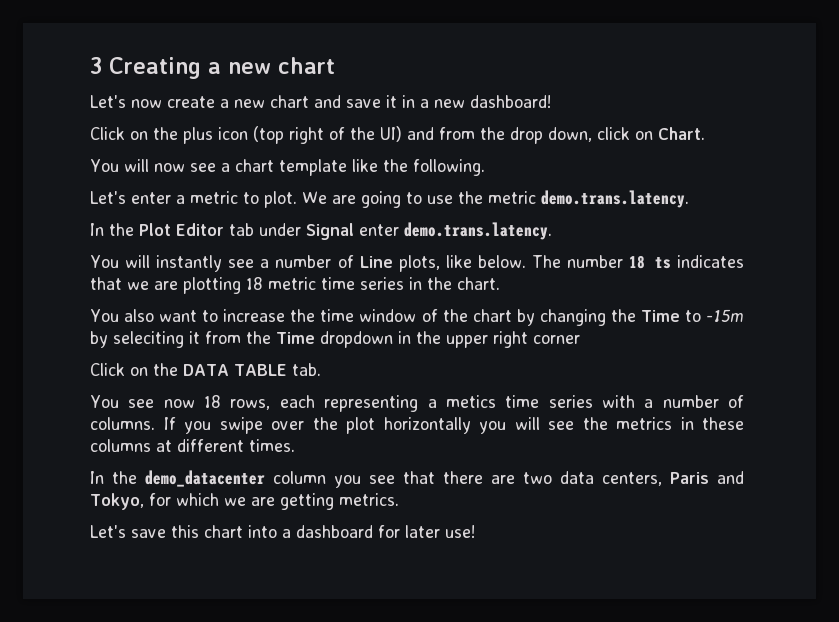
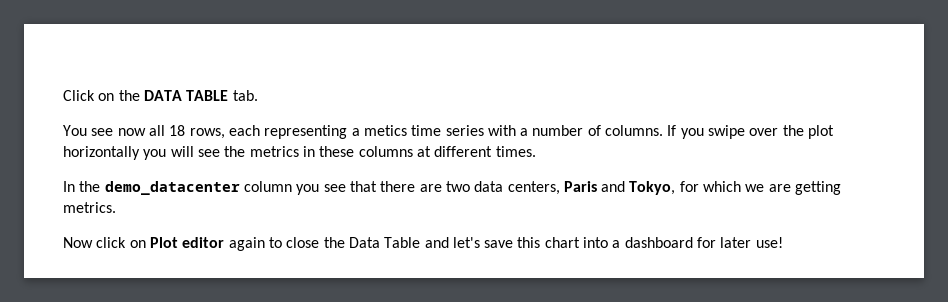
- 3 Creating a new chart
- Let's now create a new chart and save it in a new dashboard!
- Click on the plus icon (top right of the UI) and from the drop down, click on Chart.
- You will now see a chart template like the following.
- Let's enter a metric to plot. We are going to use the metric demo.trans.latency.
- In the Plot Editor tab under Signal enter demo.trans.latency.
- You will instantly see a number of Line plots, like below. The number 18 ts indicates that we are plotting 18 metric time series in the chart.
- You also want to increase the time window of the chart by changing the Time to -15m by seleciting it from the Time dropdown in the upper right corner
- You see now 18 rows, each representing a metics time series with a number of columns.
+ You see now all 18 rows, each representing a metics time series with a number of columns.
- Let's save this chart into a dashboard for later use!
+ Now click on Plot editor again to close the Data Table and let's save this chart into a dashboard for later use!

